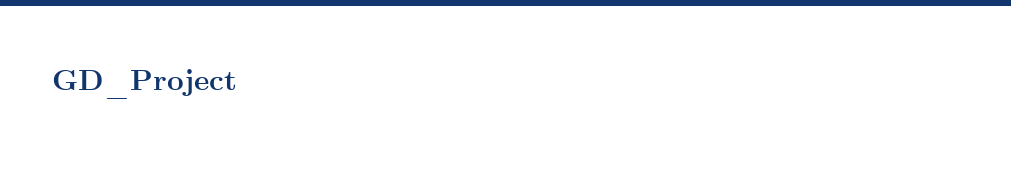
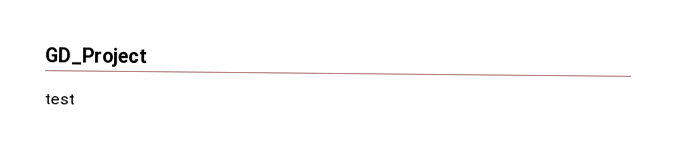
+ test

